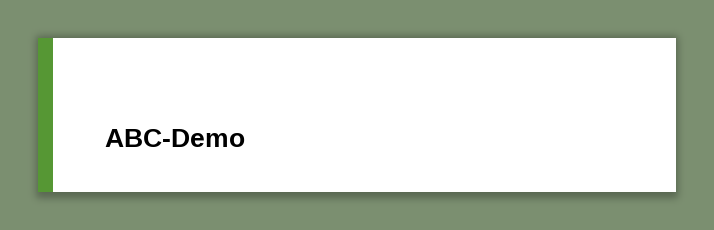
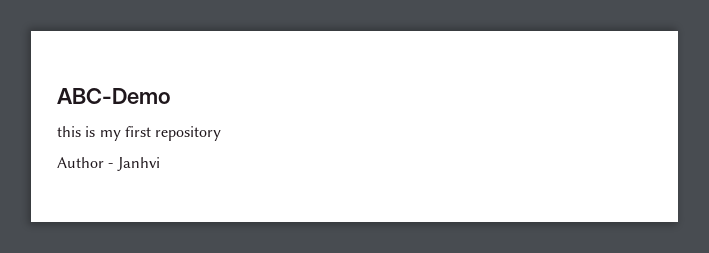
+ this is my first repository
+ Author - Janhvi

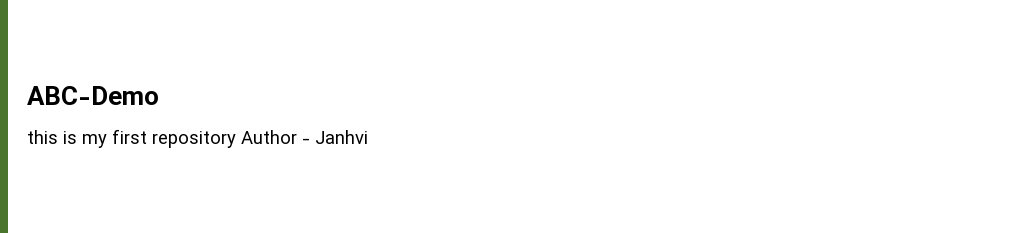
- this is my first repository
- Author - Janhvi
+ this is my first repository Author - Janhvi

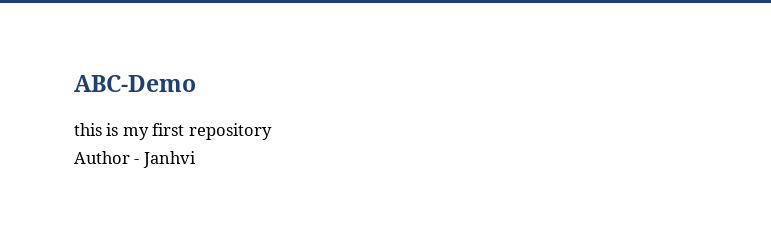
- this is my first repository Author - Janhvi
+ this is my first repository
+ Author - Janhvi

